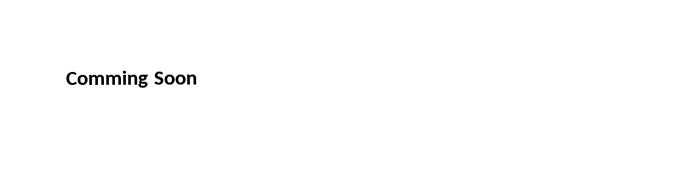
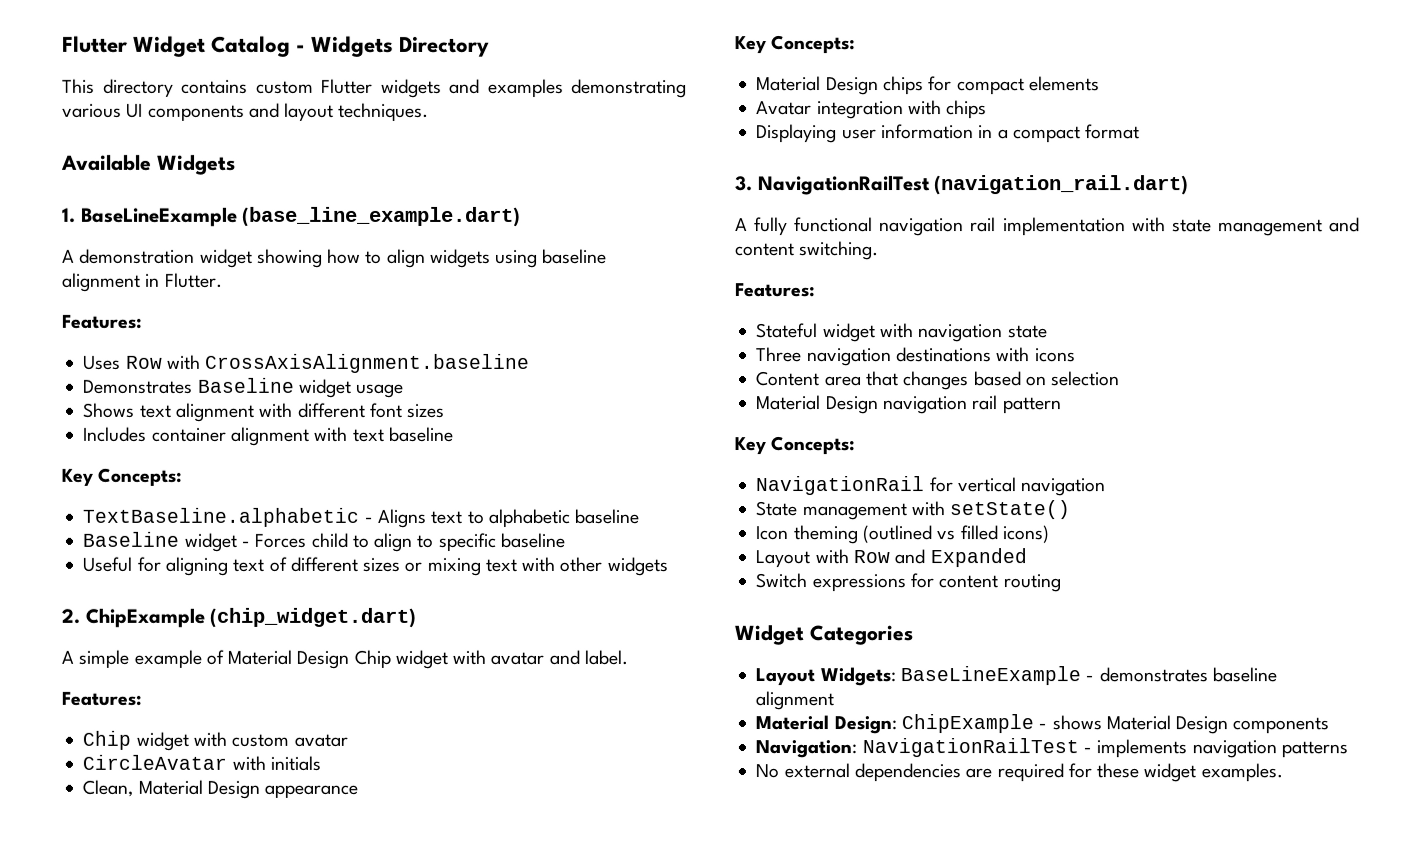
- Comming Soon
+ Flutter Widget Catalog - Widgets Directory
+ This directory contains custom Flutter widgets and examples demonstrating various UI components and layout techniques.
+ Available Widgets
+ 1. BaseLineExample (base_line_example.dart)
+ A demonstration widget showing how to align widgets using baseline alignment in Flutter.
+ Features:
+ Uses Row with CrossAxisAlignment.baseline
+ Demonstrates Baseline widget usage
+ Shows text alignment with different font sizes
+ Includes container alignment with text baseline
+ Key Concepts:
+ TextBaseline.alphabetic - Aligns text to alphabetic baseline
+ Baseline widget - Forces child to align to specific baseline
+ Useful for aligning text of different sizes or mixing text with other widgets
+ 2. ChipExample (chip_widget.dart)
+ A simple example of Material Design Chip widget with avatar and label.
+ Features:
+ Chip widget with custom avatar
+ CircleAvatar with initials
+ Clean, Material Design appearance
+ Key Concepts:
+ Material Design chips for compact elements
+ Avatar integration with chips
+ Displaying user information in a compact format
+ 3. NavigationRailTest (navigation_rail.dart)
+ A fully functional navigation rail implementation with state management and content switching.
+ Features:
+ Stateful widget with navigation state
+ Three navigation destinations with icons
+ Content area that changes based on selection
+ Material Design navigation rail pattern
+ Key Concepts:
+ NavigationRail for vertical navigation
+ State management with setState()
+ Icon theming (outlined vs filled icons)
+ Layout with Row and Expanded
+ Switch expressions for content routing
+ Widget Categories
+ Layout Widgets: BaseLineExample - demonstrates baseline alignment
+ Material Design: ChipExample - shows Material Design components
+ Navigation: NavigationRailTest - implements navigation patterns
+ No external dependencies are required for these widget examples.

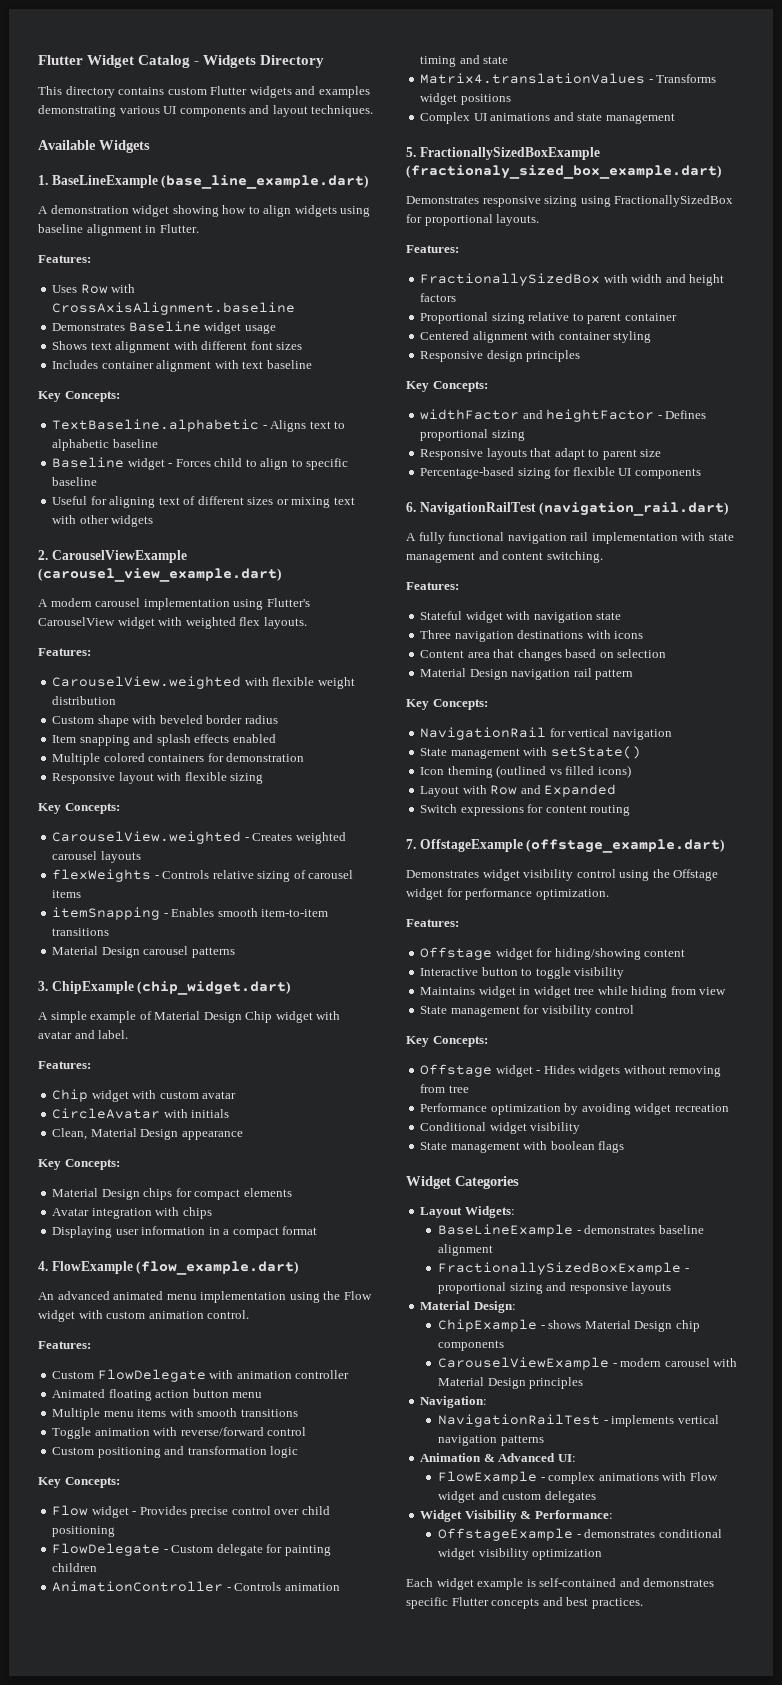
- 2. ChipExample (chip_widget.dart)
+ 2. CarouselViewExample (carousel_view_example.dart)
+ A modern carousel implementation using Flutter's CarouselView widget with weighted flex layouts.
+ Features:
+ CarouselView.weighted with flexible weight distribution
+ Custom shape with beveled border radius
+ Item snapping and splash effects enabled
+ Multiple colored containers for demonstration
+ Responsive layout with flexible sizing
+ Key Concepts:
+ CarouselView.weighted - Creates weighted carousel layouts
+ flexWeights - Controls relative sizing of carousel items
+ itemSnapping - Enables smooth item-to-item transitions
+ Material Design carousel patterns
+ 3. ChipExample (chip_widget.dart)
- 3. NavigationRailTest (navigation_rail.dart)
+ 4. FlowExample (flow_example.dart)
+ An advanced animated menu implementation using the Flow widget with custom animation control.
+ Features:
+ Custom FlowDelegate with animation controller
+ Animated floating action button menu
+ Multiple menu items with smooth transitions
+ Toggle animation with reverse/forward control
+ Custom positioning and transformation logic
+ Key Concepts:
+ Flow widget - Provides precise control over child positioning
+ FlowDelegate - Custom delegate for painting children
+ AnimationController - Controls animation timing and state
+ Matrix4.translationValues - Transforms widget positions
+ Complex UI animations and state management
+ 5. FractionallySizedBoxExample (fractionaly_sized_box_example.dart)
+ Demonstrates responsive sizing using FractionallySizedBox for proportional layouts.
+ Features:
+ FractionallySizedBox with width and height factors
+ Proportional sizing relative to parent container
+ Centered alignment with container styling
+ Responsive design principles
+ Key Concepts:
+ widthFactor and heightFactor - Defines proportional sizing
+ Responsive layouts that adapt to parent size
+ Percentage-based sizing for flexible UI components
+ 6. NavigationRailTest (navigation_rail.dart)
+ 7. OffstageExample (offstage_example.dart)
+ Demonstrates widget visibility control using the Offstage widget for performance optimization.
+ Features:
+ Offstage widget for hiding/showing content
+ Interactive button to toggle visibility
+ Maintains widget in widget tree while hiding from view
+ State management for visibility control
+ Key Concepts:
+ Offstage widget - Hides widgets without removing from tree
+ Performance optimization by avoiding widget recreation
+ Conditional widget visibility
+ State management with boolean flags
- Layout Widgets: BaseLineExample - demonstrates baseline alignment
+ Layout Widgets:
+ BaseLineExample - demonstrates baseline alignment
+ FractionallySizedBoxExample - proportional sizing and responsive layouts
- Material Design: ChipExample - shows Material Design components
+ Material Design:
+ ChipExample - shows Material Design chip components
+ CarouselViewExample - modern carousel with Material Design principles
- Navigation: NavigationRailTest - implements navigation patterns
+ Navigation:
+ NavigationRailTest - implements vertical navigation patterns
- No external dependencies are required for these widget examples.
+ Animation & Advanced UI:
+ FlowExample - complex animations with Flow widget and custom delegates
+ Widget Visibility & Performance:
+ OffstageExample - demonstrates conditional widget visibility optimization
+ Each widget example is self-contained and demonstrates specific Flutter concepts and best practices.

